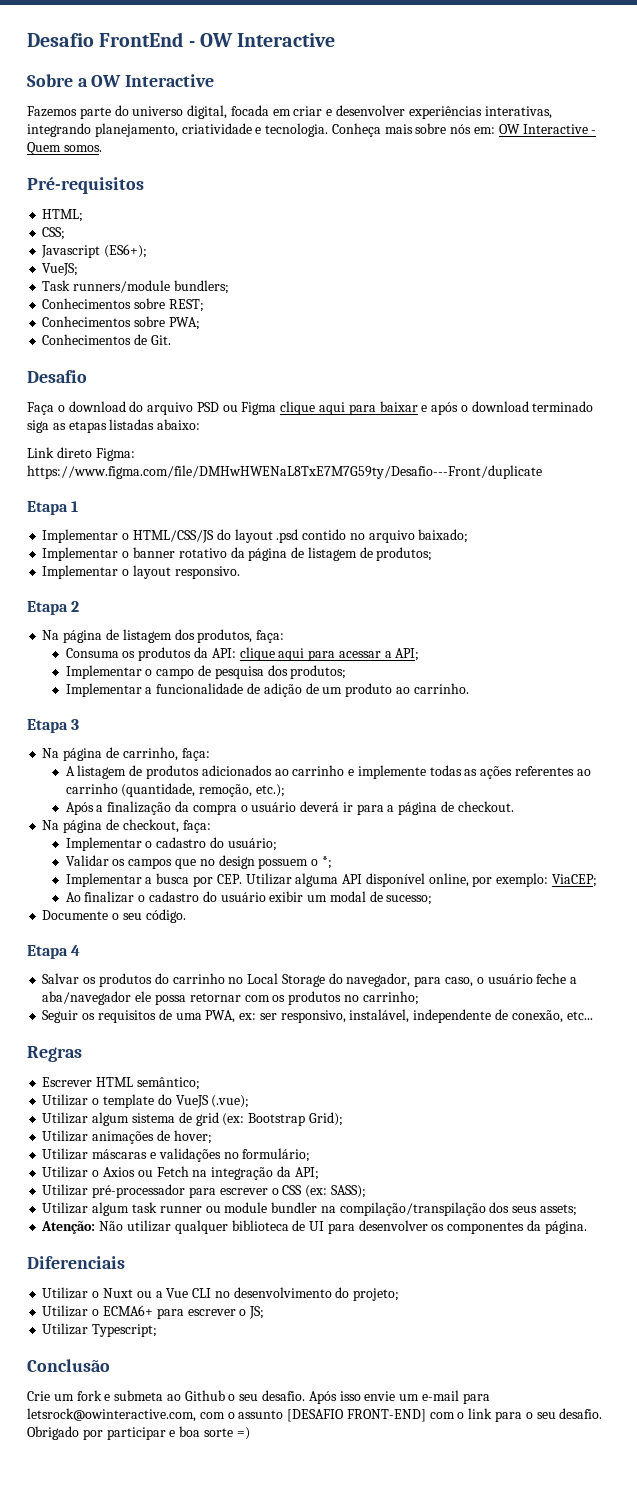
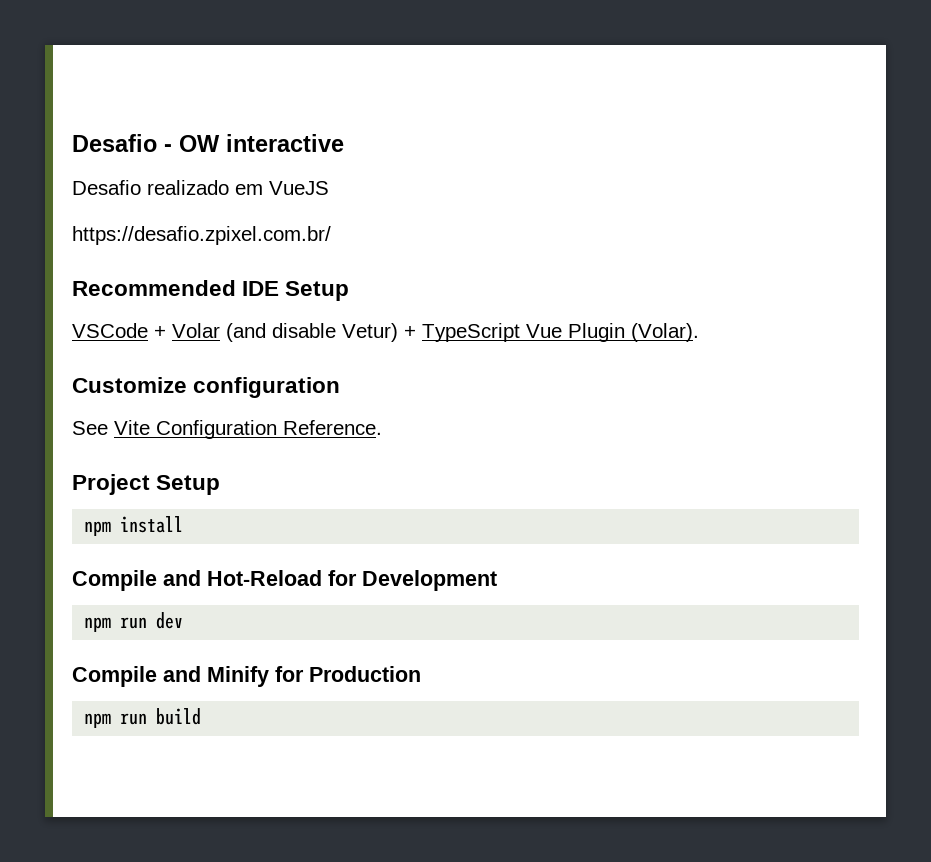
- Desafio FrontEnd - OW Interactive
- Sobre a OW Interactive
- Fazemos parte do universo digital, focada em criar e desenvolver experiências interativas, integrando planejamento, criatividade e tecnologia. Conheça mais sobre nós em: OW Interactive - Quem somos.
- Pré-requisitos
- HTML;
- CSS;
- Javascript (ES6+);
- VueJS;
- Task runners/module bundlers;
- Conhecimentos sobre REST;
- Conhecimentos sobre PWA;
- Conhecimentos de Git.
- Desafio
- Faça o download do arquivo PSD ou Figma clique aqui para baixar e após o download terminado siga as etapas listadas abaixo:
- Link direto Figma: https://www.figma.com/file/DMHwHWENaL8TxE7M7G59ty/Desafio---Front/duplicate
- Etapa 1
- Implementar o HTML/CSS/JS do layout .psd contido no arquivo baixado;
- Implementar o banner rotativo da página de listagem de produtos;
- Implementar o layout responsivo.
- Etapa 2
- Na página de listagem dos produtos, faça:
- Consuma os produtos da API: clique aqui para acessar a API;
- Implementar o campo de pesquisa dos produtos;
- Implementar a funcionalidade de adição de um produto ao carrinho.
- Etapa 3
- Na página de carrinho, faça:
- A listagem de produtos adicionados ao carrinho e implemente todas as ações referentes ao carrinho (quantidade, remoção, etc.);
- Após a finalização da compra o usuário deverá ir para a página de checkout.
- Na página de checkout, faça:
- Implementar o cadastro do usuário;
- Validar os campos que no design possuem o *;
- Implementar a busca por CEP. Utilizar alguma API disponível online, por exemplo: ViaCEP;
- Ao finalizar o cadastro do usuário exibir um modal de sucesso;
- Documente o seu código.
- Etapa 4
- Salvar os produtos do carrinho no Local Storage do navegador, para caso, o usuário feche a aba/navegador ele possa retornar com os produtos no carrinho;
- Seguir os requisitos de uma PWA, ex: ser responsivo, instalável, independente de conexão, etc...
- Regras
- Escrever HTML semântico;
- Utilizar o template do VueJS (.vue);
- Utilizar algum sistema de grid (ex: Bootstrap Grid);
- Utilizar animações de hover;
- Utilizar máscaras e validações no formulário;
- Utilizar o Axios ou Fetch na integração da API;
- Utilizar pré-processador para escrever o CSS (ex: SASS);
- Utilizar algum task runner ou module bundler na compilação/transpilação dos seus assets;
- Atenção: Não utilizar qualquer biblioteca de UI para desenvolver os componentes da página.
- Diferenciais
- Utilizar o Nuxt ou a Vue CLI no desenvolvimento do projeto;
- Utilizar o ECMA6+ para escrever o JS;
- Utilizar Typescript;
- Conclusão
- Crie um fork e submeta ao Github o seu desafio. Após isso envie um e-mail para letsrock@owinteractive.com, com o assunto [DESAFIO FRONT-END] com o link para o seu desafio. Obrigado por participar e boa sorte =)
+ Desafio - OW interactive
+ Desafio realizado em VueJS
+ https://desafio.zpixel.com.br/
+ Recommended IDE Setup
+ VSCode + Volar (and disable Vetur) + TypeScript Vue Plugin (Volar).
+ Customize configuration
+ See Vite Configuration Reference.
+ Project Setup
+ npm install
+ Compile and Hot-Reload for Development
+ npm run dev
+ Compile and Minify for Production
+ npm run build

